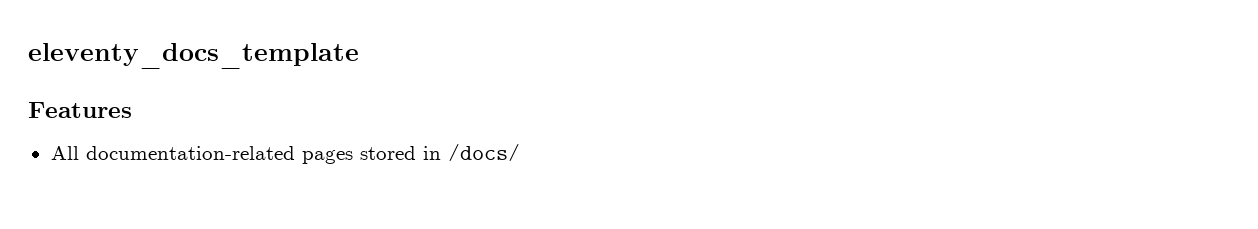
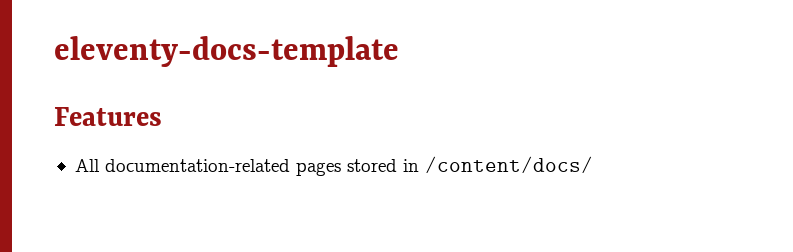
- eleventy_docs_template
+ eleventy-docs-template
- All documentation-related pages stored in /docs/
+ All documentation-related pages stored in /content/docs/

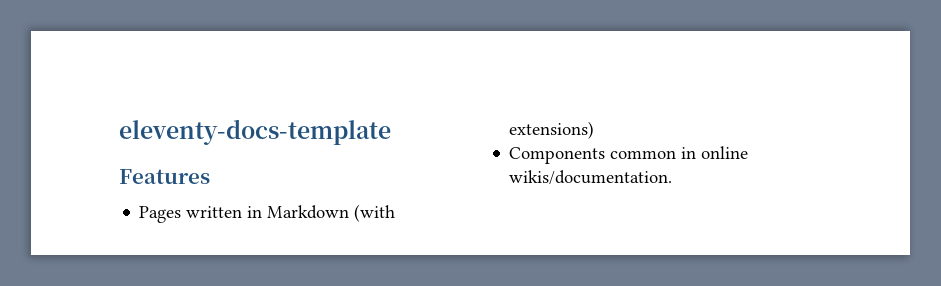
- All documentation-related pages stored in /content/docs/
+ Pages written in Markdown (with extensions)
+ Components common in online wikis/documentation.

